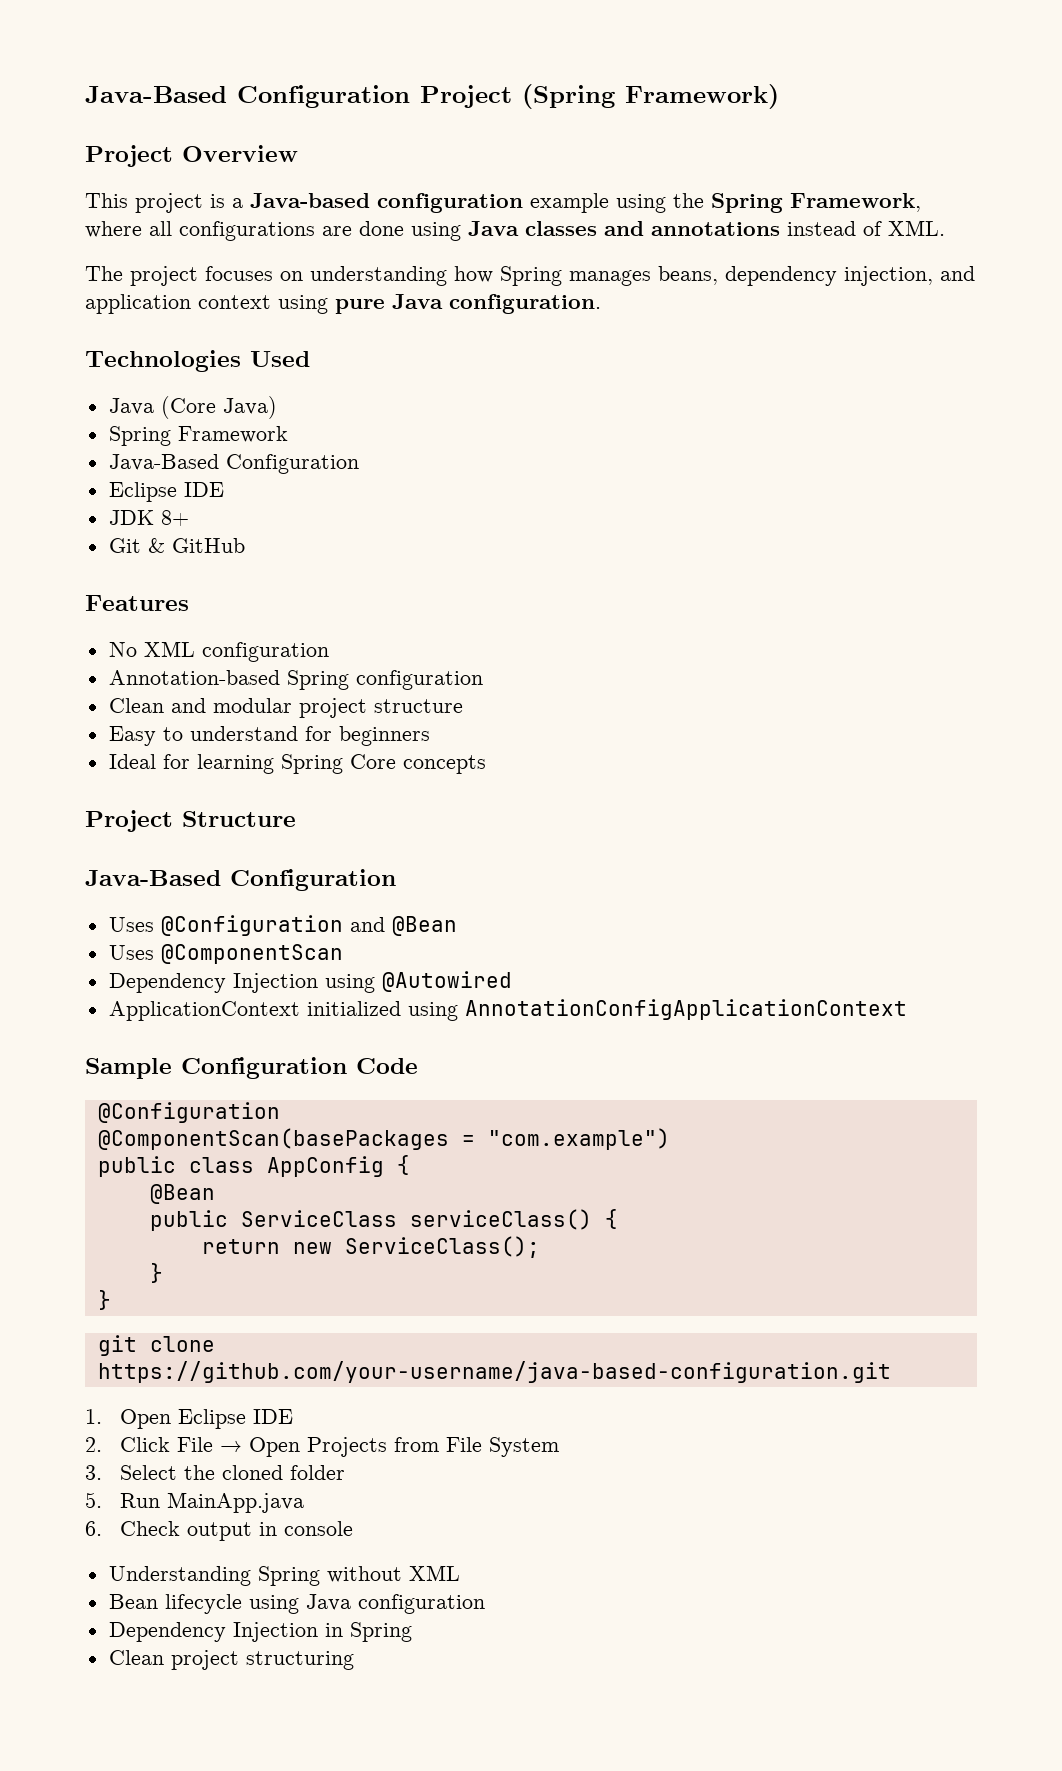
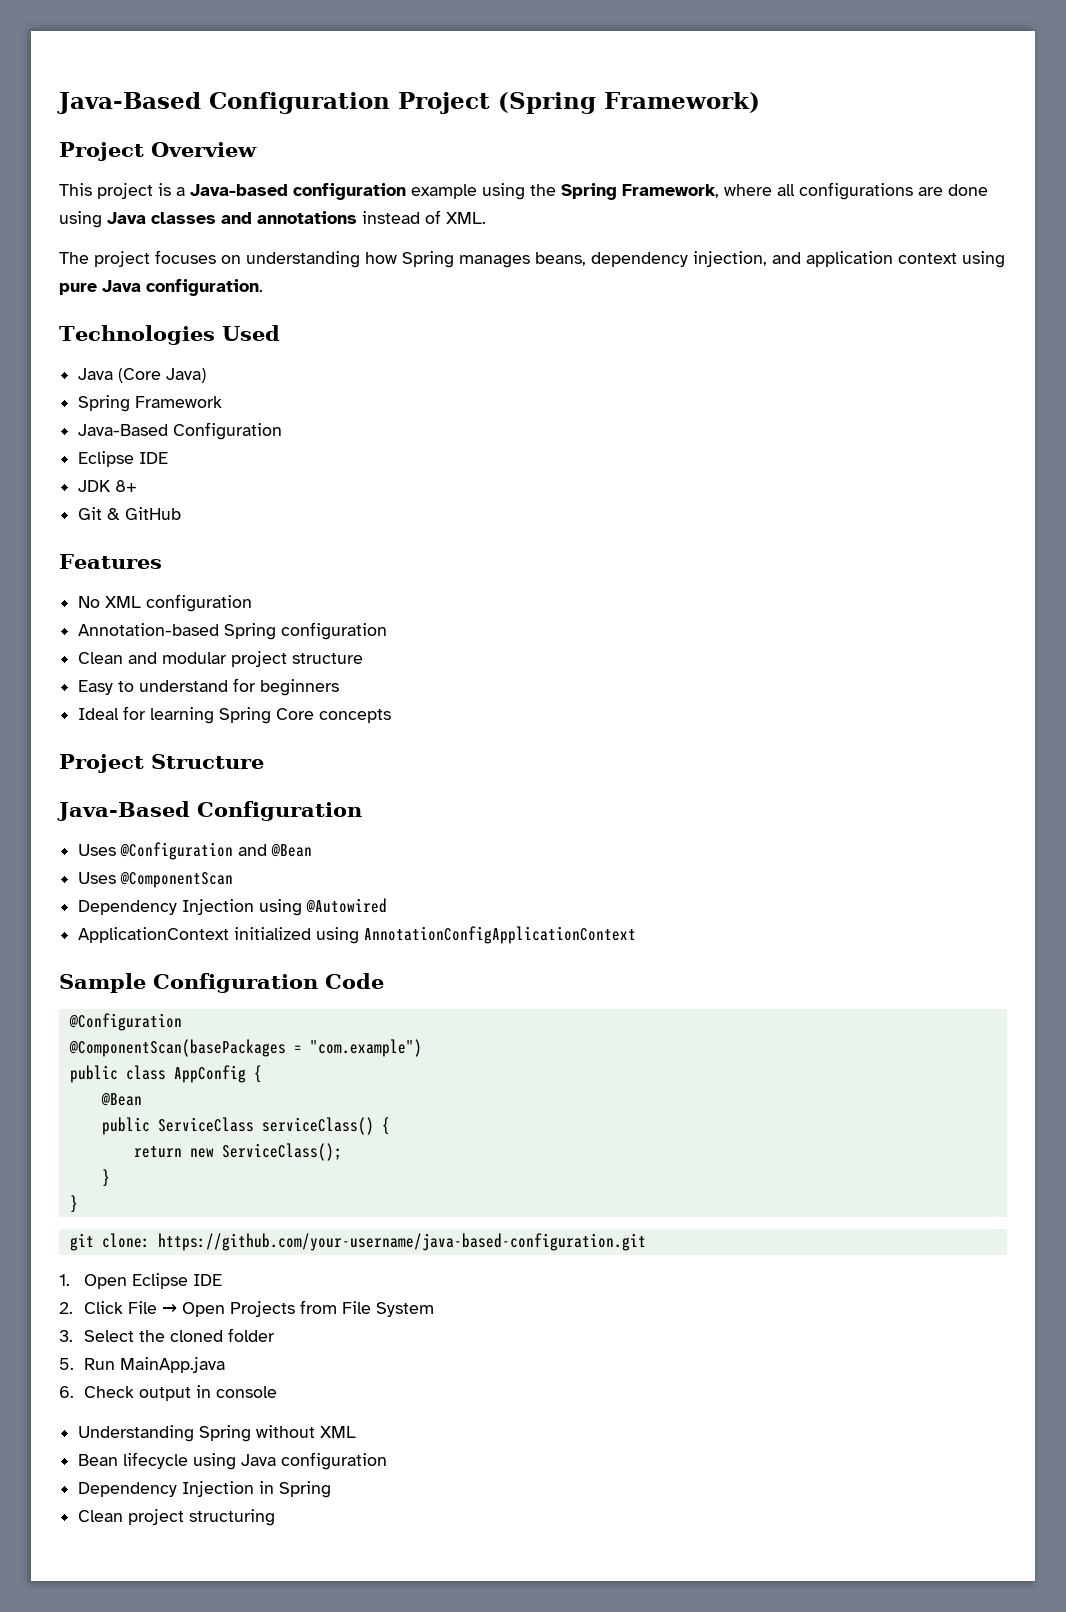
- git clone https://github.com/your-username/java-based-configuration.git
+ git clone: https://github.com/your-username/java-based-configuration.git

